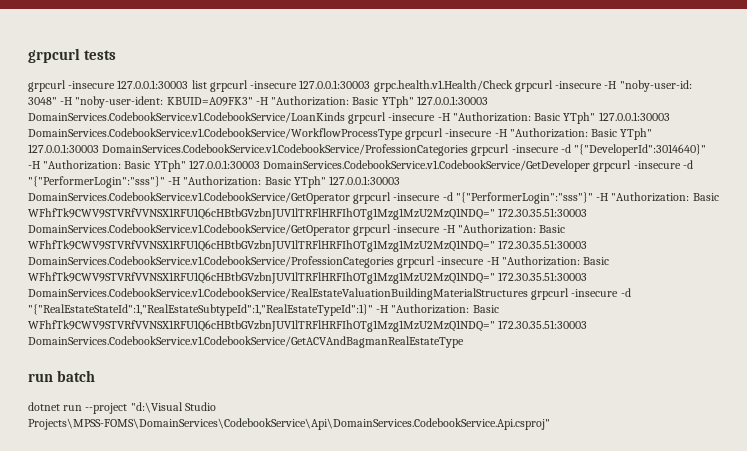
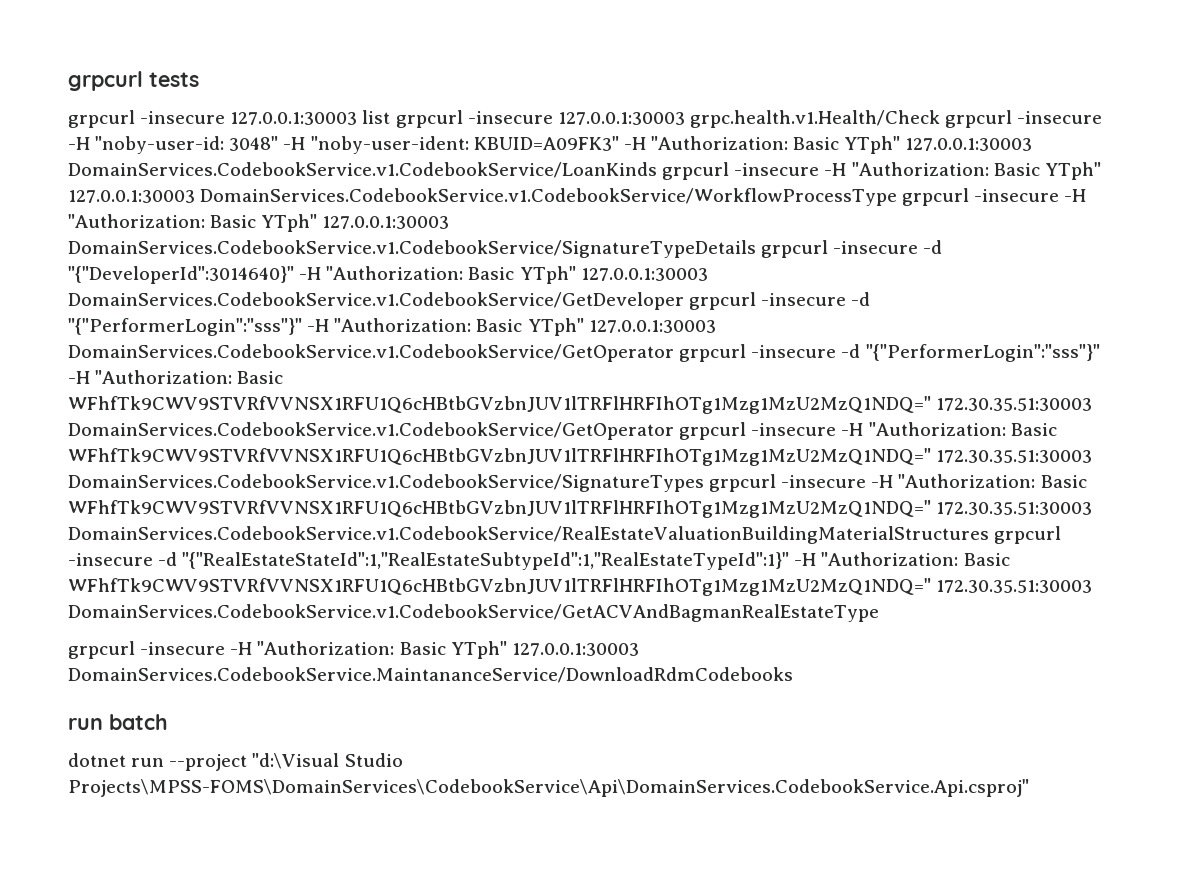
- Basic YTph" 127.0.0.1:30003 DomainServices.CodebookService.v1.CodebookService/ProfessionCategories grpcurl -insecure -d "{"DeveloperId":3014640}" -H "Authorization:
+ Basic YTph" 127.0.0.1:30003 DomainServices.CodebookService.v1.CodebookService/SignatureTypeDetails grpcurl -insecure -d "{"DeveloperId":3014640}" -H "Authorization:
- Basic WFhfTk9CWV9STVRfVVNSX1RFU1Q6cHBtbGVzbnJUV1lTRFlHRFIhOTg1Mzg1MzU2MzQ1NDQ=" 172.30.35.51:30003 DomainServices.CodebookService.v1.CodebookService/ProfessionCategories grpcurl -insecure -H "Authorization:
+ Basic WFhfTk9CWV9STVRfVVNSX1RFU1Q6cHBtbGVzbnJUV1lTRFlHRFIhOTg1Mzg1MzU2MzQ1NDQ=" 172.30.35.51:30003 DomainServices.CodebookService.v1.CodebookService/SignatureTypes grpcurl -insecure -H "Authorization:
+ grpcurl -insecure -H "Authorization: Basic YTph" 127.0.0.1:30003 DomainServices.CodebookService.MaintananceService/DownloadRdmCodebooks

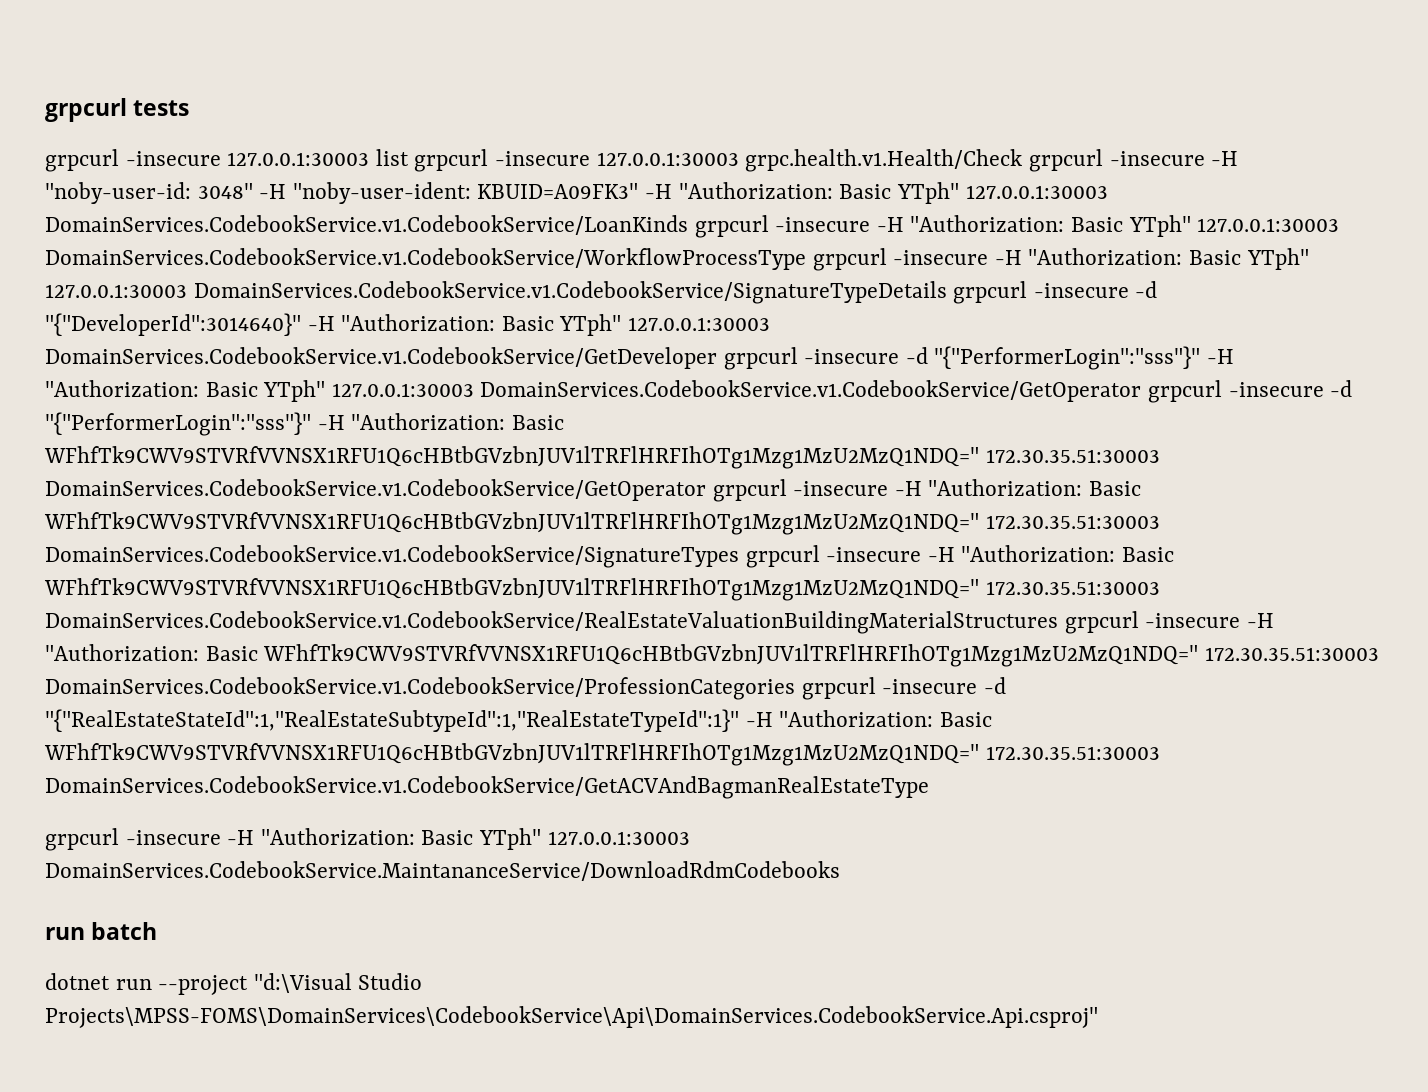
- Basic WFhfTk9CWV9STVRfVVNSX1RFU1Q6cHBtbGVzbnJUV1lTRFlHRFIhOTg1Mzg1MzU2MzQ1NDQ=" 172.30.35.51:30003 DomainServices.CodebookService.v1.CodebookService/RealEstateValuationBuildingMaterialStructures grpcurl -insecure -d "{"RealEstateStateId":1,"RealEstateSubtypeId":1,"RealEstateTypeId":1}" -H "Authorization:
+ Basic WFhfTk9CWV9STVRfVVNSX1RFU1Q6cHBtbGVzbnJUV1lTRFlHRFIhOTg1Mzg1MzU2MzQ1NDQ=" 172.30.35.51:30003 DomainServices.CodebookService.v1.CodebookService/RealEstateValuationBuildingMaterialStructures grpcurl -insecure -H "Authorization: Basic WFhfTk9CWV9STVRfVVNSX1RFU1Q6cHBtbGVzbnJUV1lTRFlHRFIhOTg1Mzg1MzU2MzQ1NDQ=" 172.30.35.51:30003 DomainServices.CodebookService.v1.CodebookService/ProfessionCategories grpcurl -insecure -d "{"RealEstateStateId":1,"RealEstateSubtypeId":1,"RealEstateTypeId":1}" -H "Authorization:

